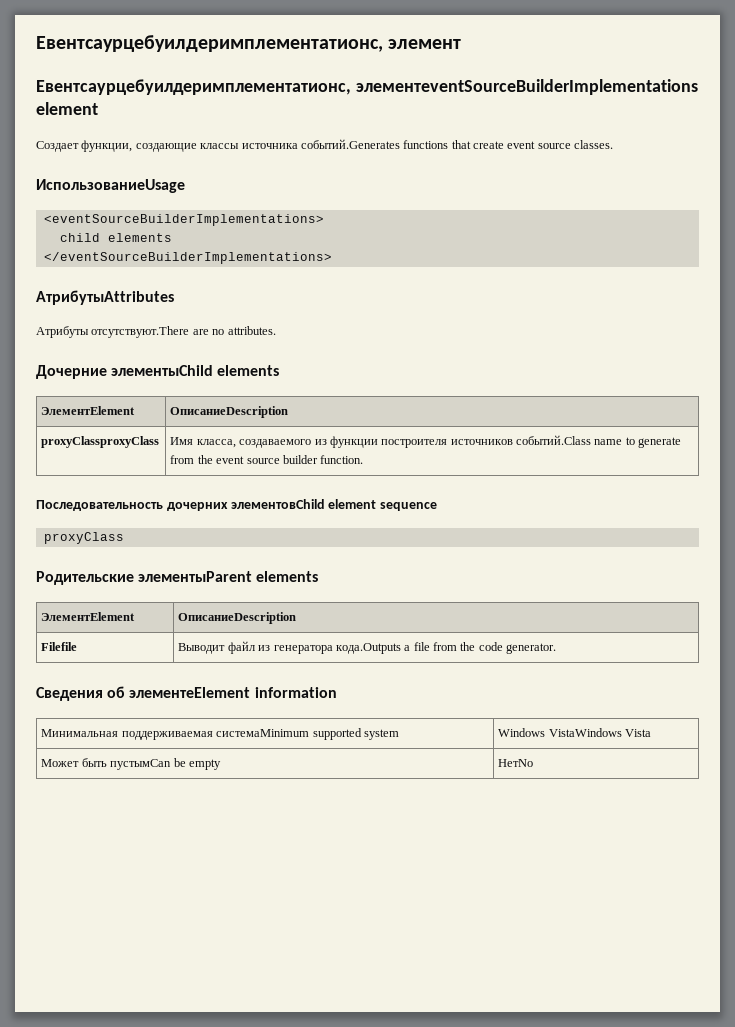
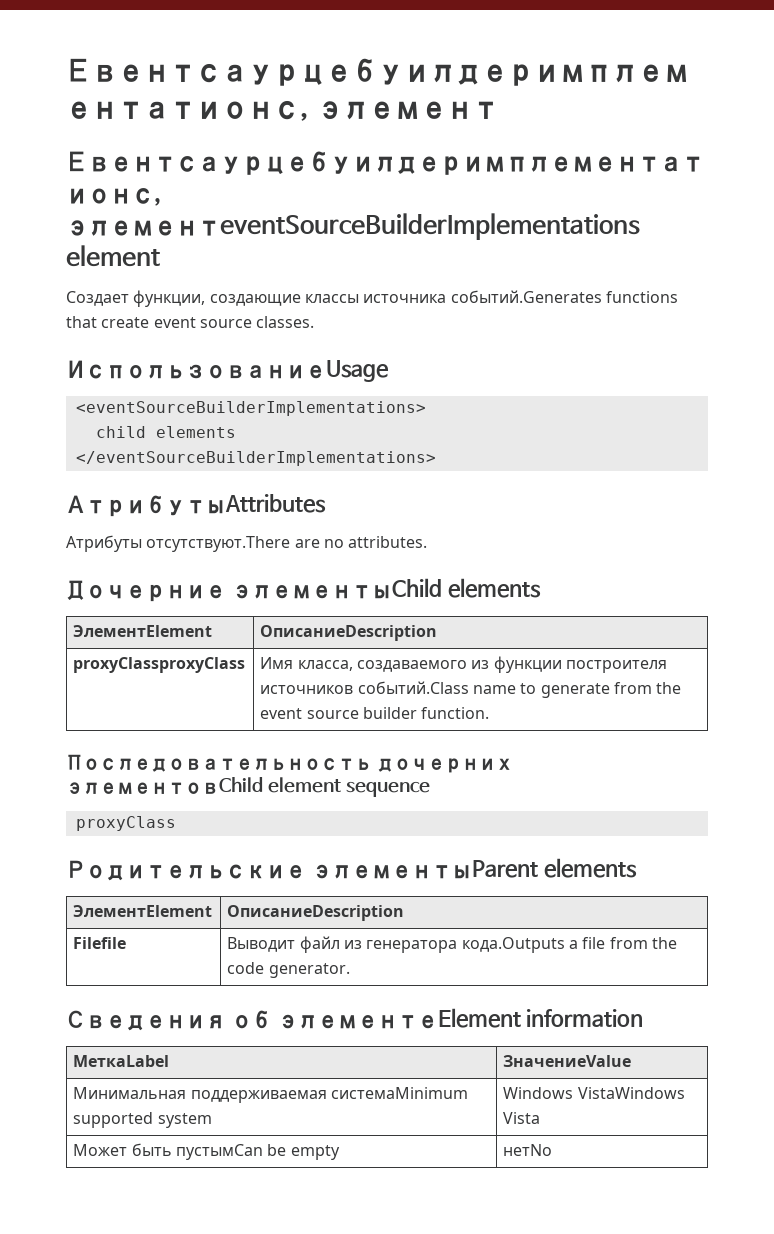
+ МеткаLabel | ЗначениеValue
- Может быть пустымCan be empty | НетNo
+ Может быть пустымCan be empty | нетNo

